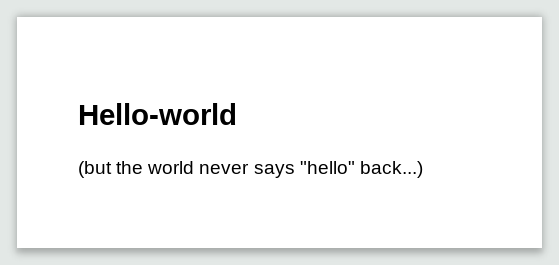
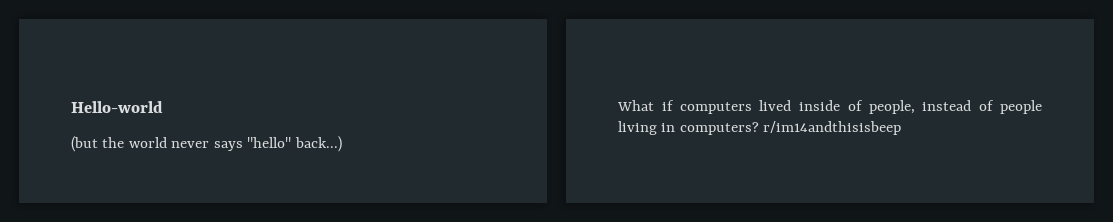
+ What if computers lived inside of people, instead of people living in computers? r/im14andthisisbeep

